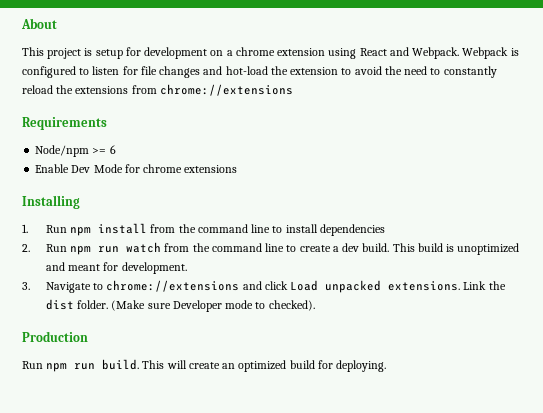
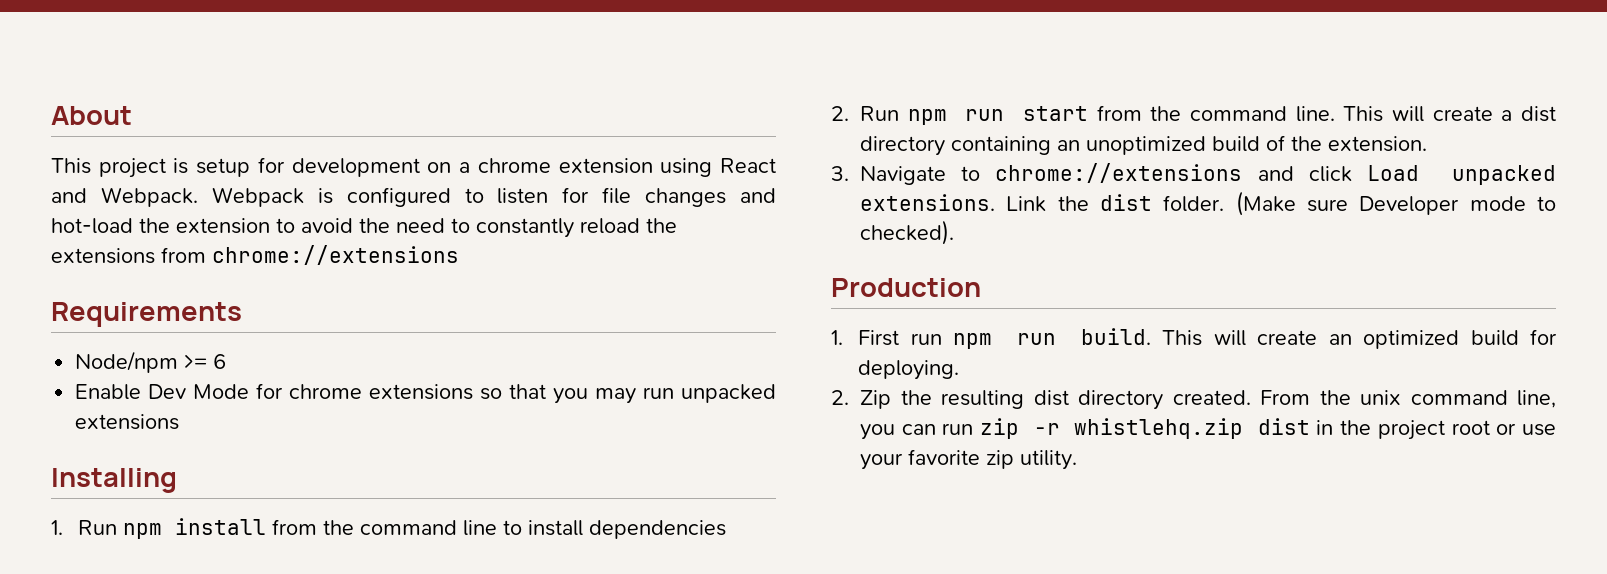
- Enable Dev Mode for chrome extensions
+ Enable Dev Mode for chrome extensions so that you may run unpacked extensions
- 2. Run npm run watch from the command line to create a dev build. This build is unoptimized and meant for development.
+ 2. Run npm run start from the command line. This will create a dist directory containing an unoptimized build of the extension.
- Run npm run build.
+ 1. First run npm run build.
+ 2. Zip the resulting dist directory created. From the unix command line, you can run zip -r whistlehq.zip dist in the project root or use your favorite zip utility.

